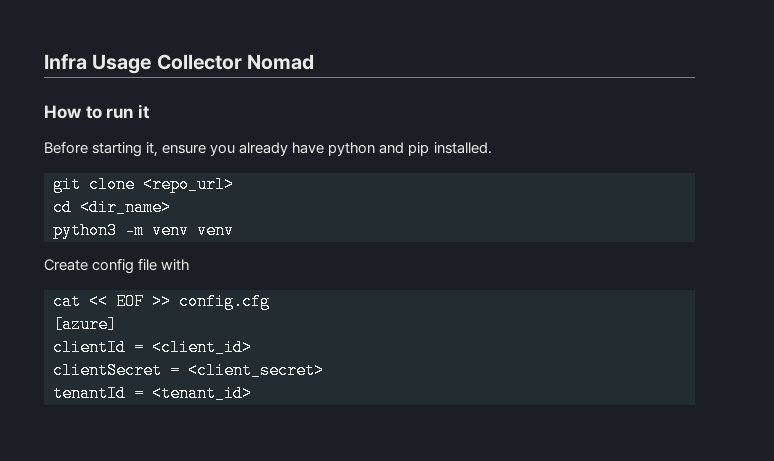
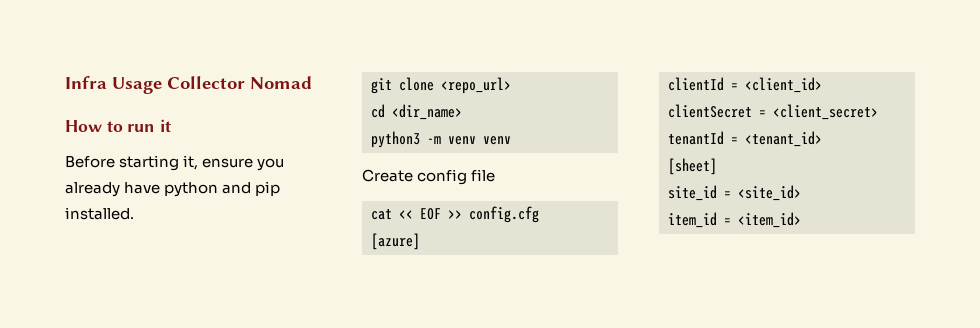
- Create config file with
+ Create config file
+ [sheet]
+ site_id = <site_id>
+ item_id = <item_id>

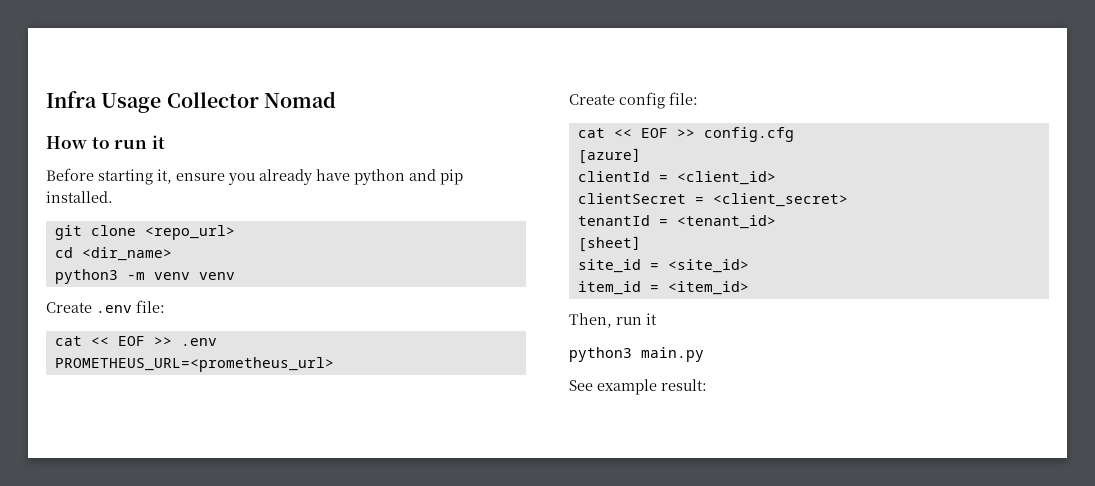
+ Create .env file:
+ cat << EOF >> .env
+ PROMETHEUS_URL=<prometheus_url>
- Create config file
+ Create config file:
+ Then, run it
+ python3 main.py
+ See example result:

